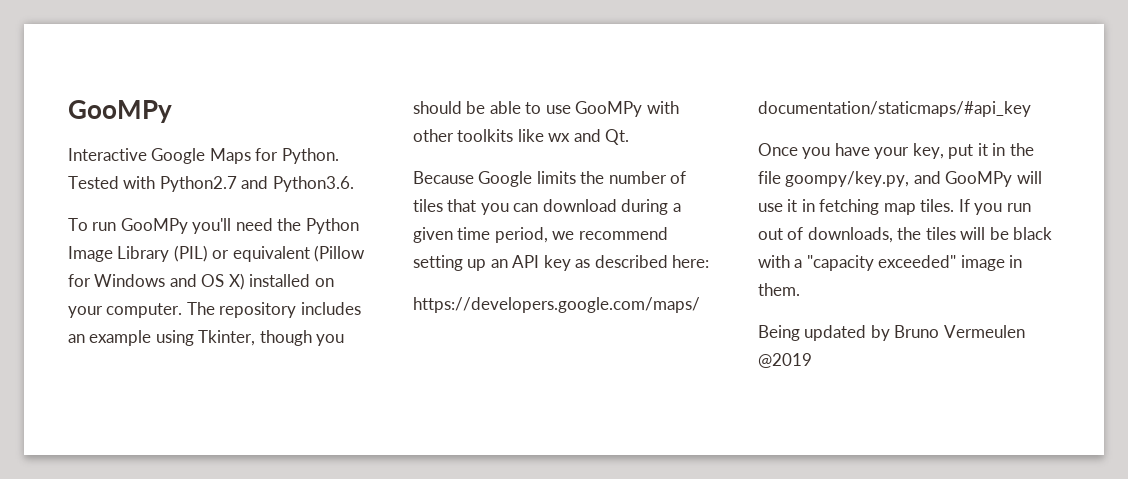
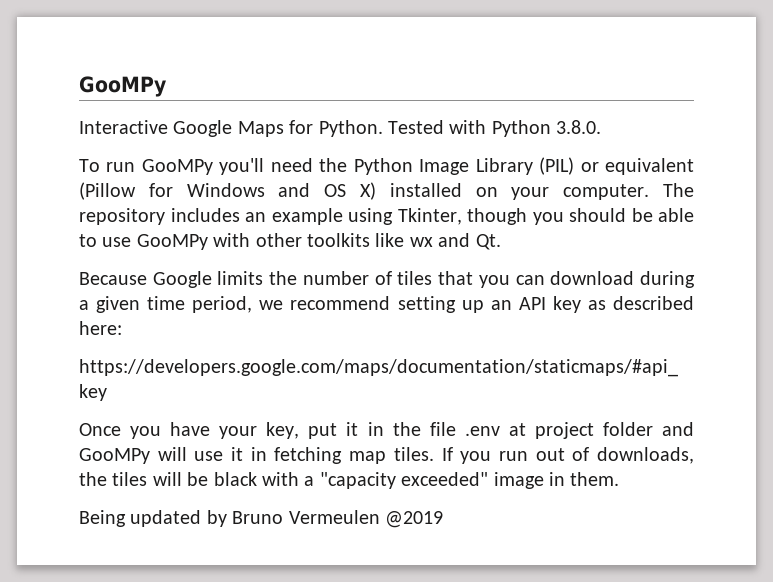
- Tested with Python2.7 and Python3.6.
+ Tested with Python 3.8.0.
- Once you have your key, put it in the file goompy/key.py, and GooMPy will use it in fetching map tiles.
+ Once you have your key, put it in the file .env at project folder and GooMPy will use it in fetching map tiles.

